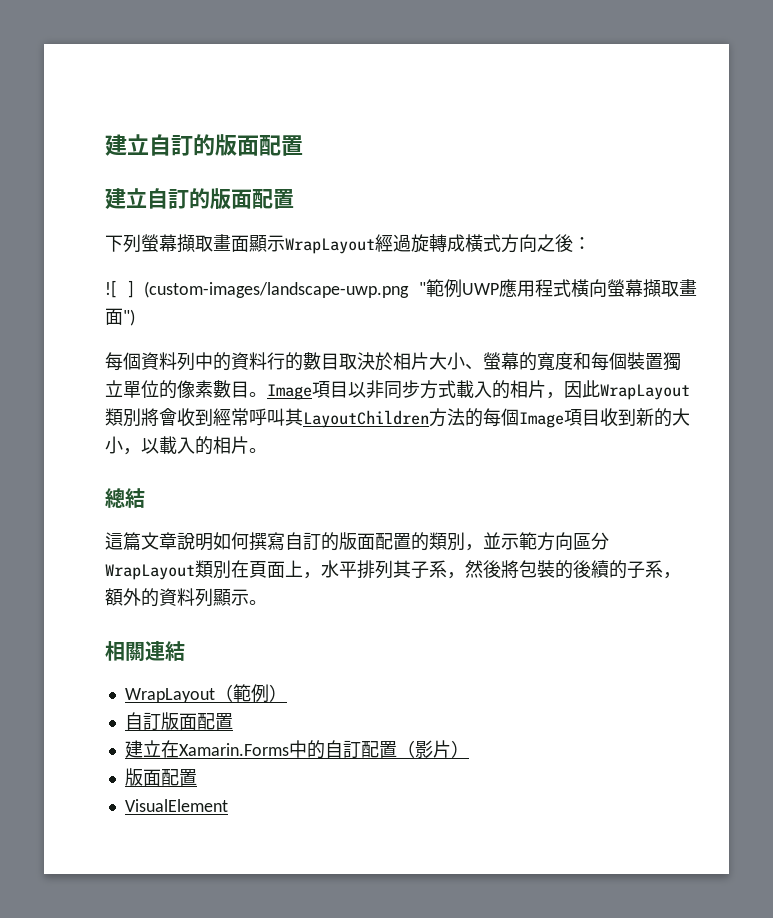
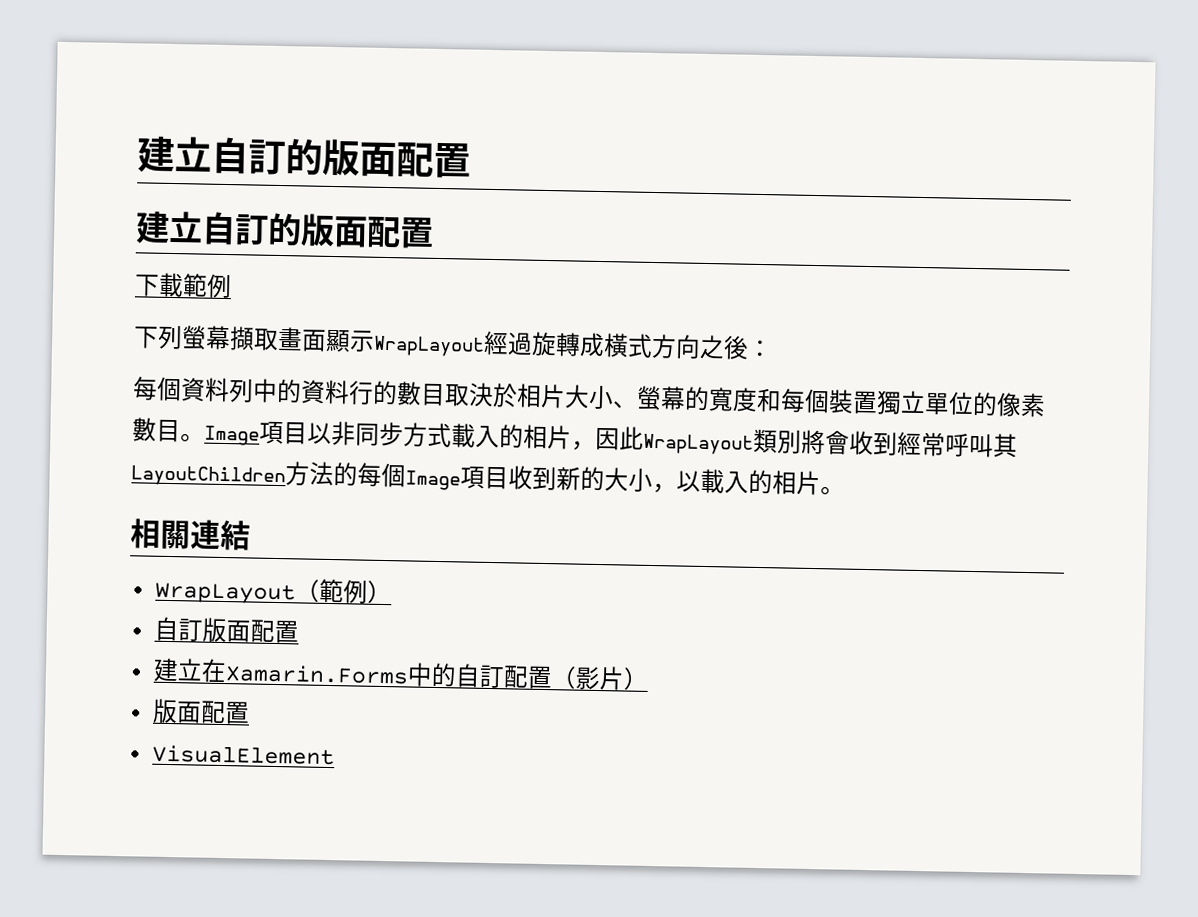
+ 下載範例
- ![ ] (custom-images/landscape-uwp.png "範例UWP應用程式橫向螢幕擷取畫面")
- 總結
- 這篇文章說明如何撰寫自訂的版面配置的類別，並示範方向區分WrapLayout類別在頁面上，水平排列其子系，然後將包裝的後續的子系，額外的資料列顯示。

